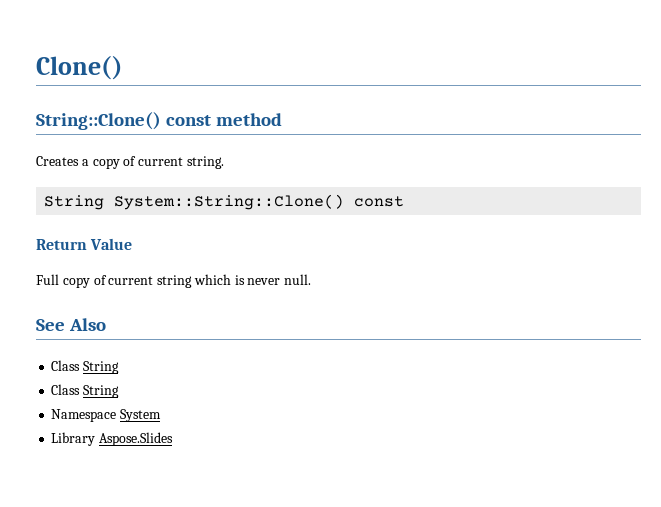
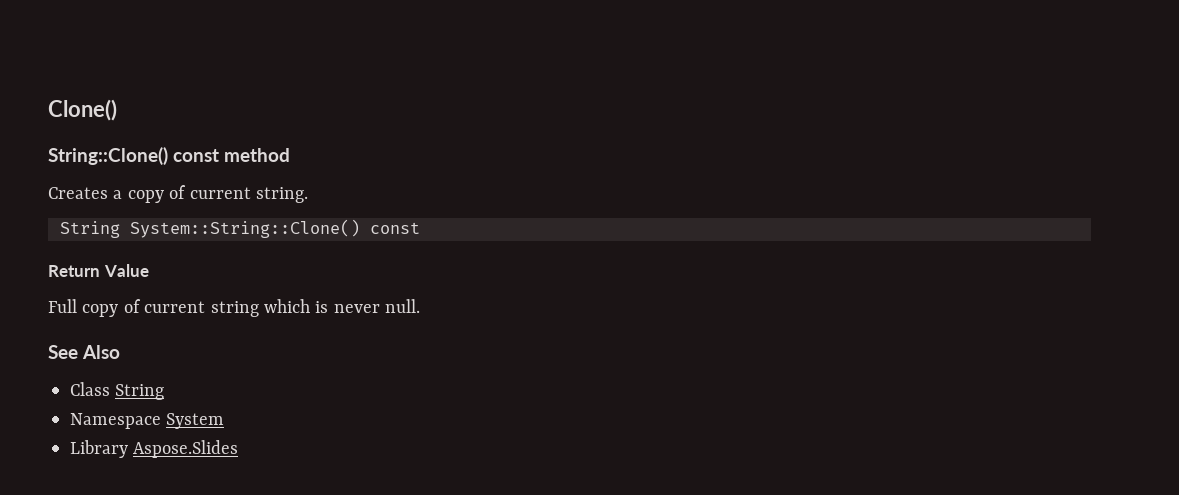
  See Also
- Class String

